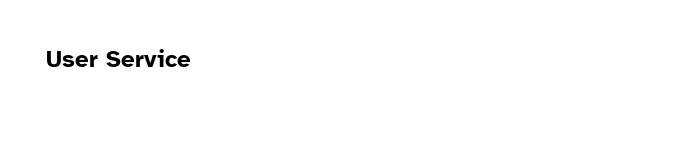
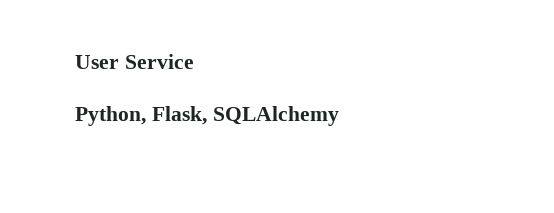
+ Python, Flask, SQLAlchemy

